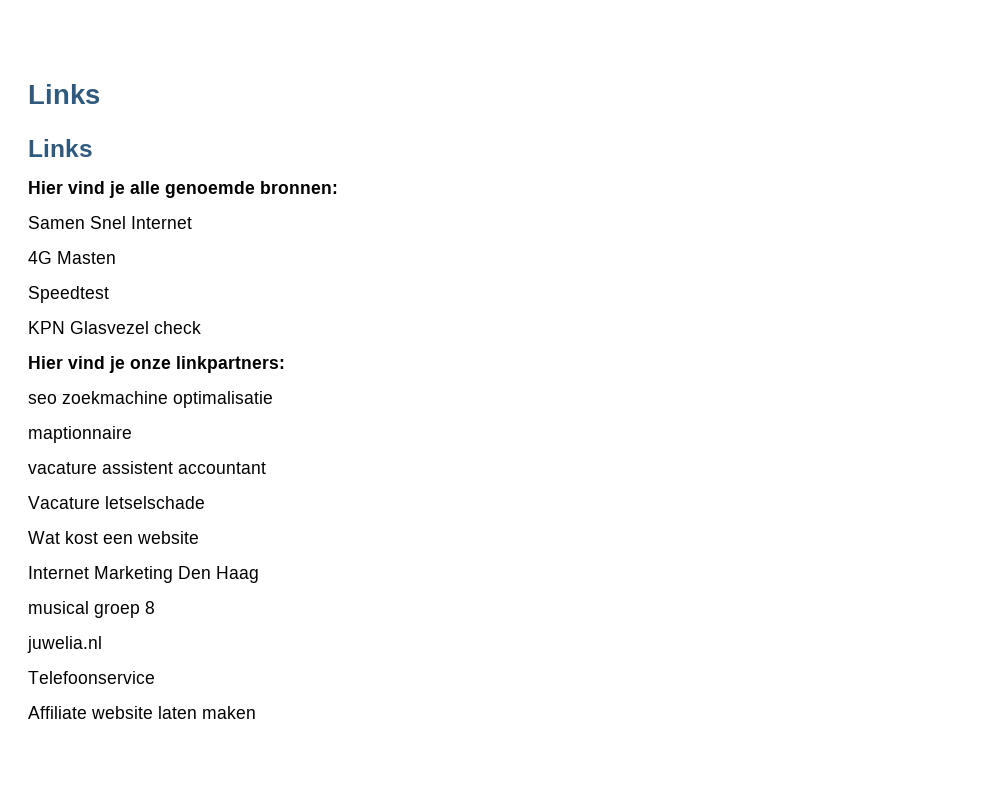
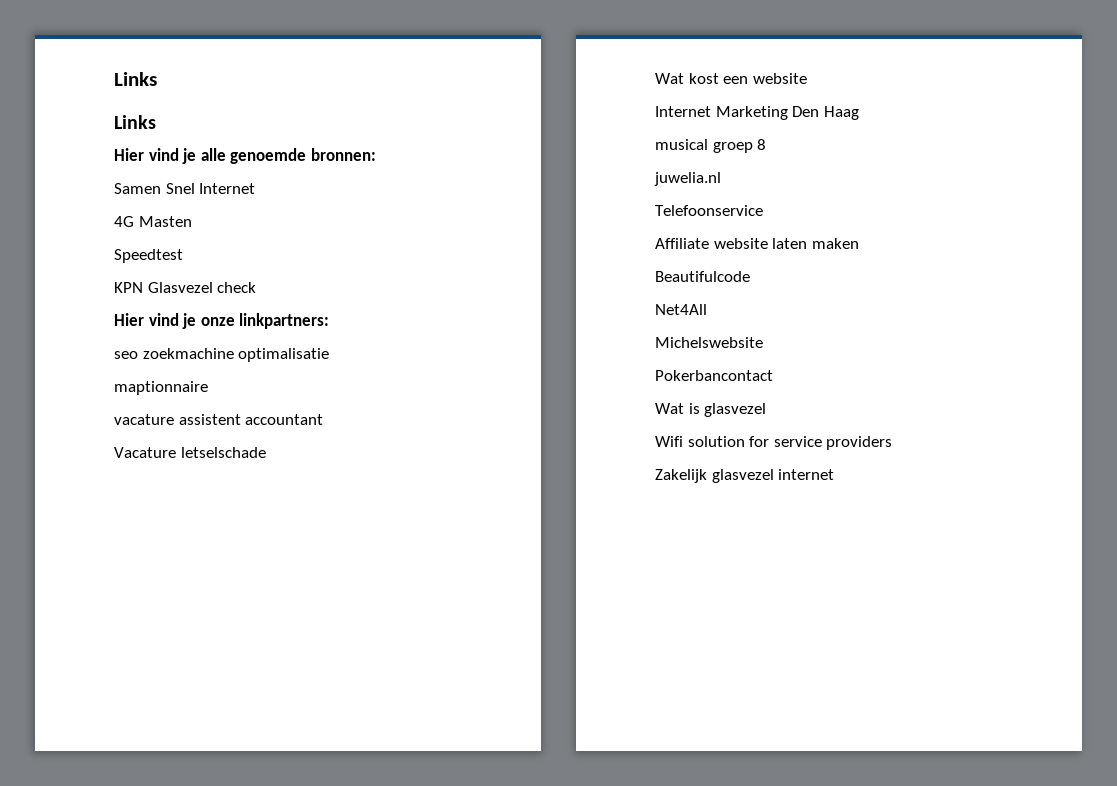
+ Beautifulcode
+ Net4All
+ Michelswebsite
+ Pokerbancontact
+ Wat is glasvezel
+ Wifi solution for service providers
+ Zakelijk glasvezel internet

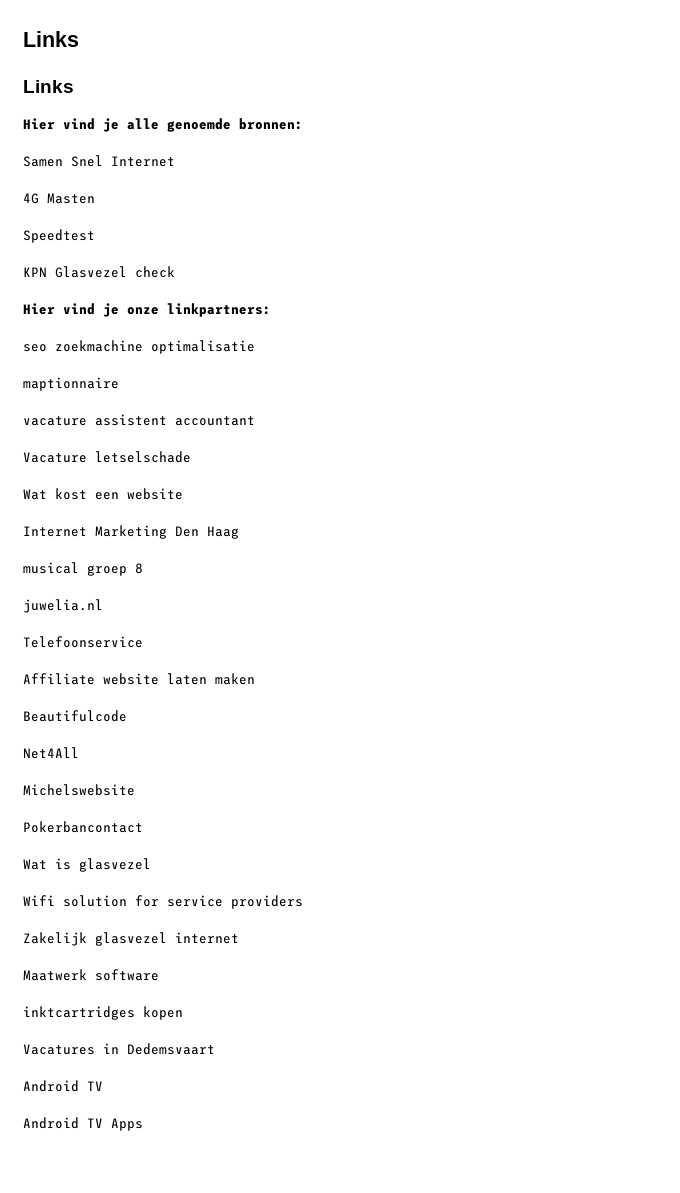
+ Maatwerk software
+ inktcartridges kopen
+ Vacatures in Dedemsvaart
+ Android TV
+ Android TV Apps

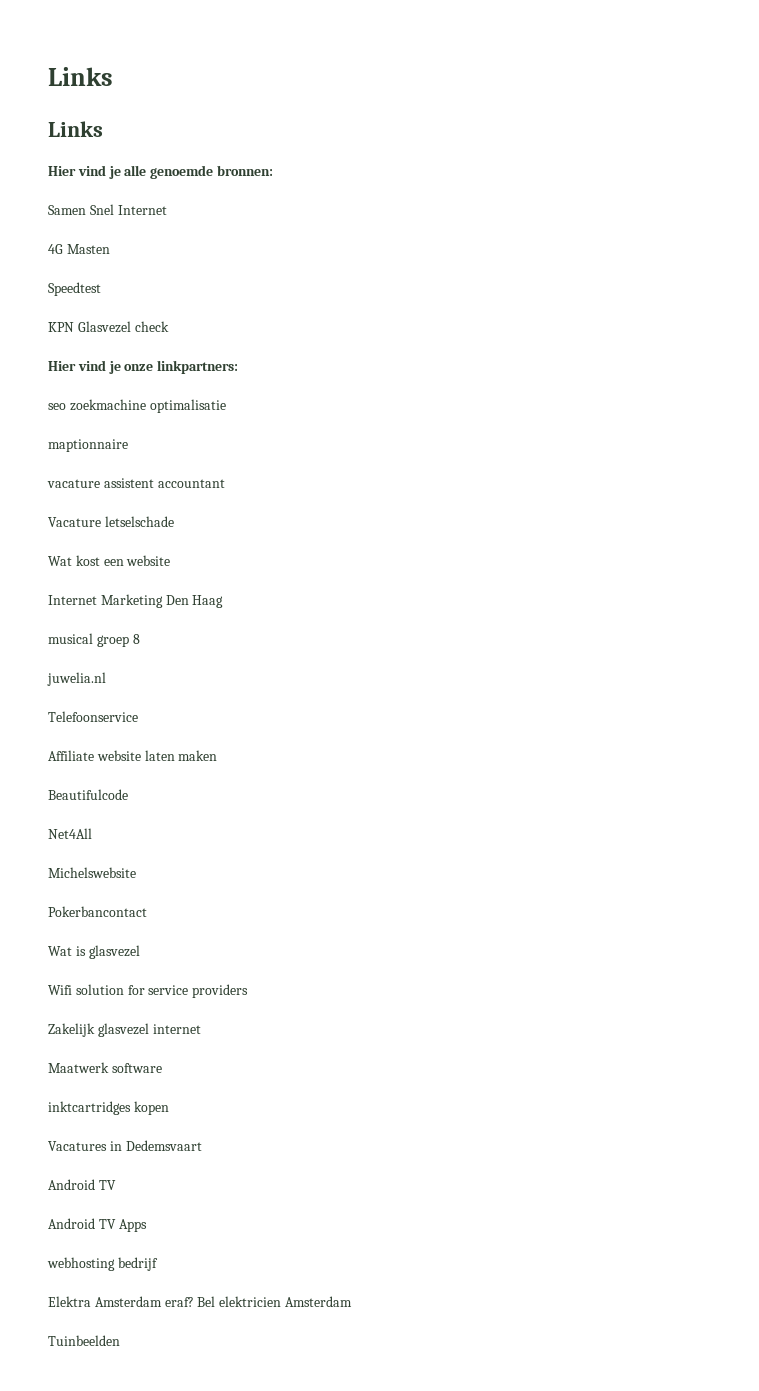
+ webhosting bedrijf
+ Elektra Amsterdam eraf? Bel elektricien Amsterdam
+ Tuinbeelden

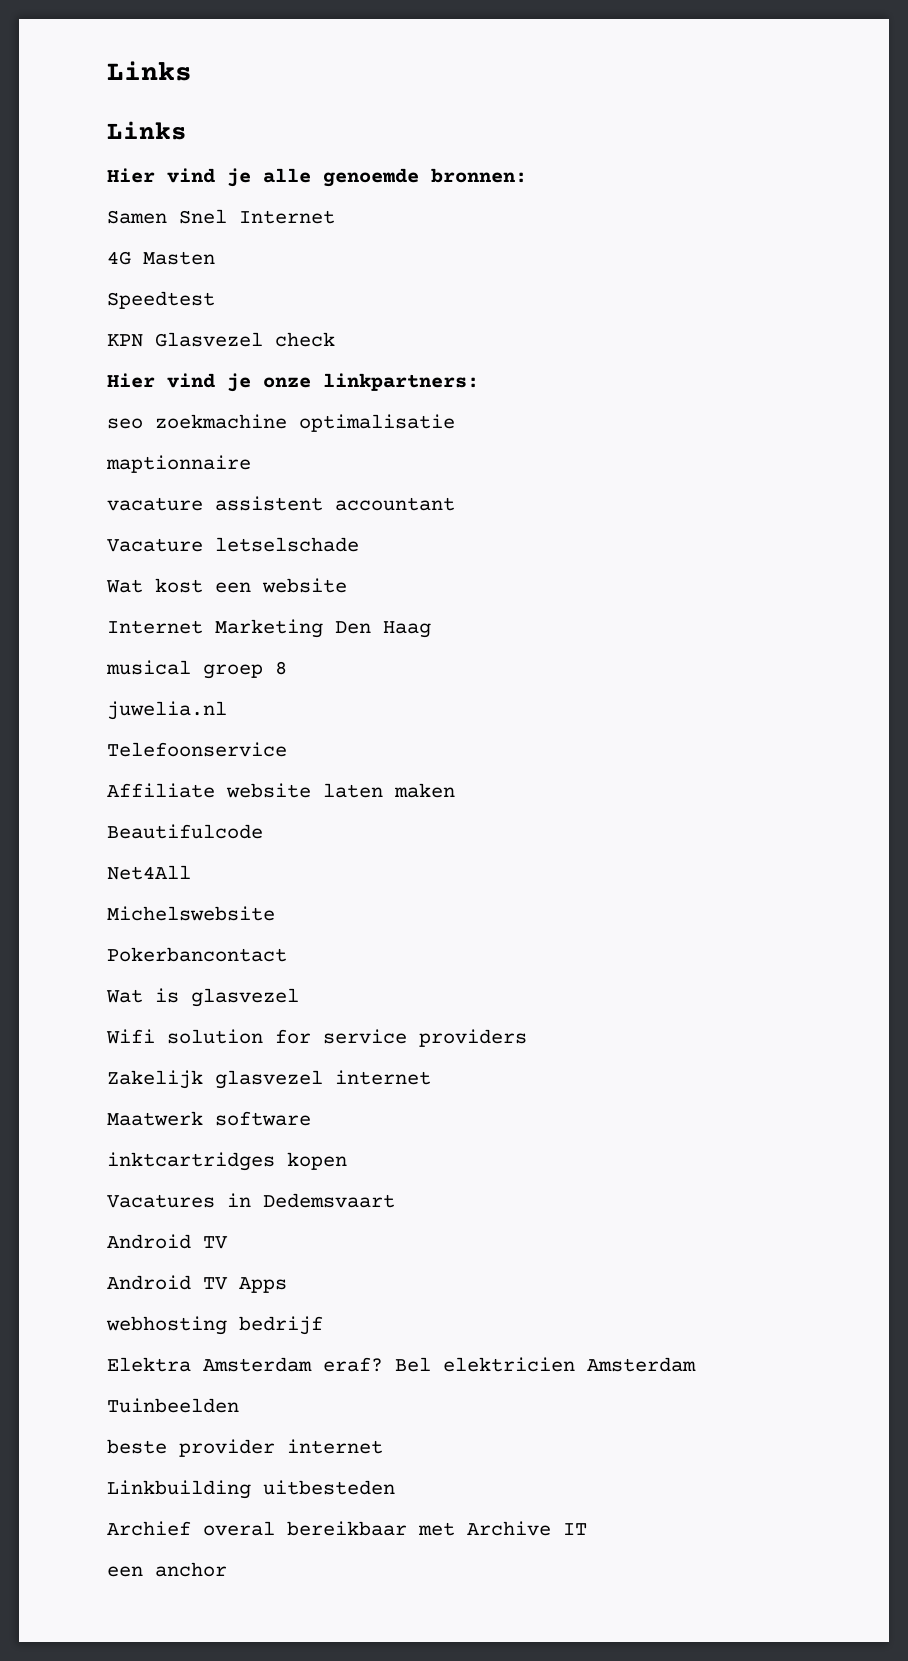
+ beste provider internet
+ Linkbuilding uitbesteden
+ Archief overal bereikbaar met Archive IT
+ een anchor

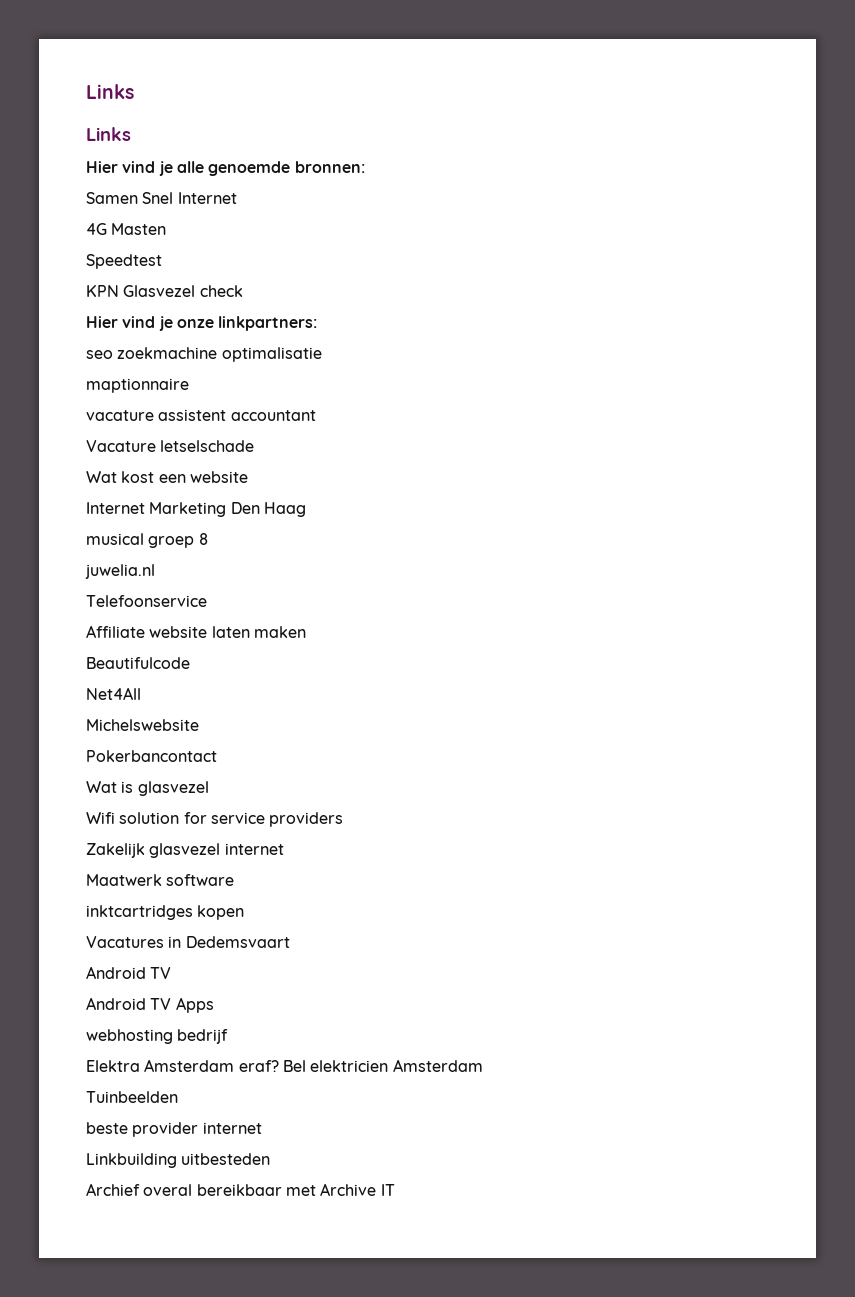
- een anchor

